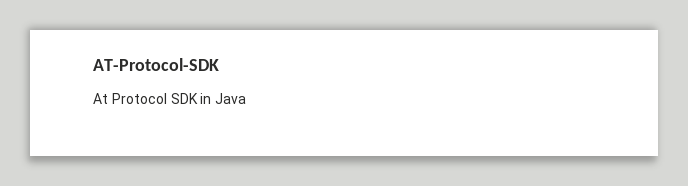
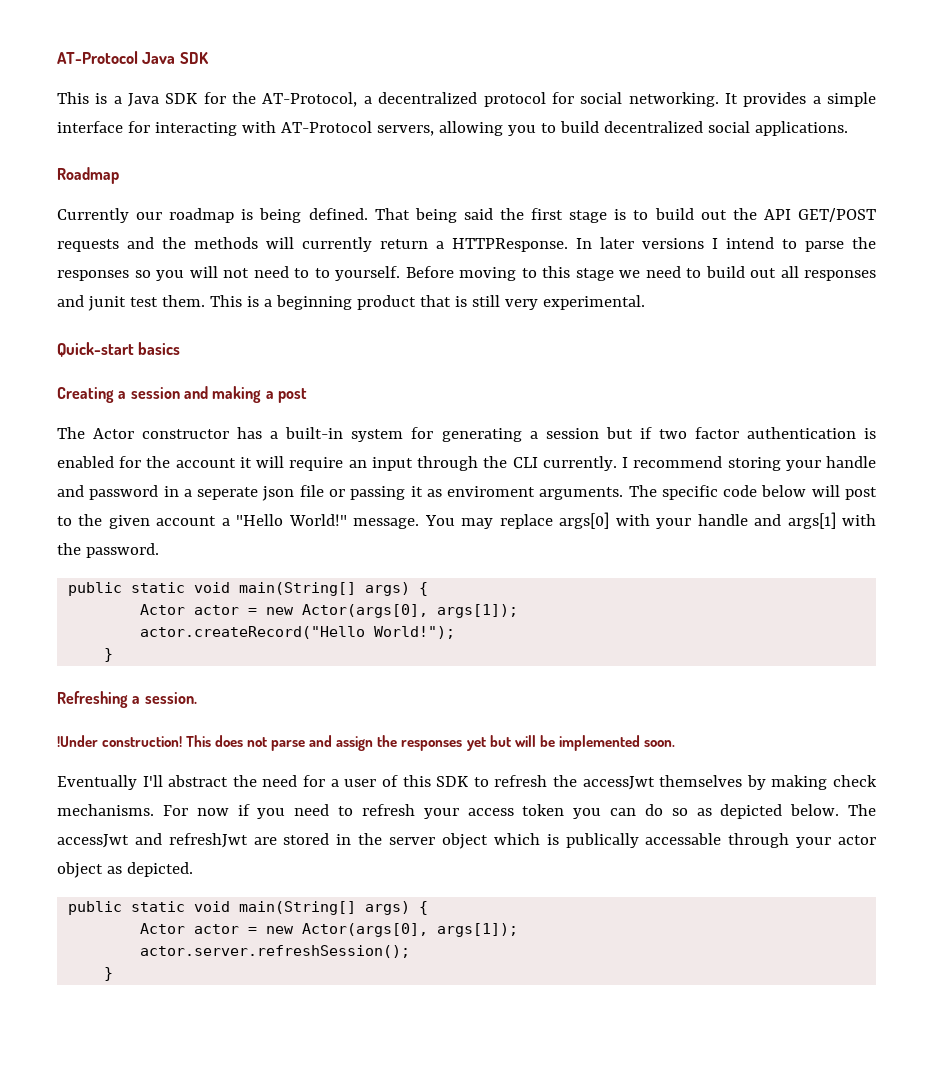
- AT-Protocol-SDK
- At Protocol SDK in Java
+ AT-Protocol Java SDK
+ This is a Java SDK for the AT-Protocol, a decentralized protocol for social networking. It provides a simple interface for interacting with AT-Protocol servers, allowing you to build decentralized social applications.
+ Roadmap
+ Currently our roadmap is being defined. That being said the first stage is to build out the API GET/POST requests and the methods will currently return a HTTPResponse. In later versions I intend to parse the responses so you will not need to to yourself. Before moving to this stage we need to build out all responses and junit test them. This is a beginning product that is still very experimental.
+ Quick-start basics
+ Creating a session and making a post
+ The Actor constructor has a built-in system for generating a session but if two factor authentication is enabled for the account it will require an input through the CLI currently. I recommend storing your handle and password in a seperate json file or passing it as enviroment arguments. The specific code below will post to the given account a "Hello World!" message. You may replace args[0] with your handle and args[1] with the password.
+ public static void main(String[] args) {
+ Actor actor = new Actor(args[0], args[1]);
+ actor.createRecord("Hello World!");
+ }
+ Refreshing a session.
+ !Under construction! This does not parse and assign the responses yet but will be implemented soon.
+ Eventually I'll abstract the need for a user of this SDK to refresh the accessJwt themselves by making check mechanisms. For now if you need to refresh your access token you can do so as depicted below. The accessJwt and refreshJwt are stored in the server object which is publically accessable through your actor object as depicted.
+ public static void main(String[] args) {
+ Actor actor = new Actor(args[0], args[1]);
+ actor.server.refreshSession();
+ }

